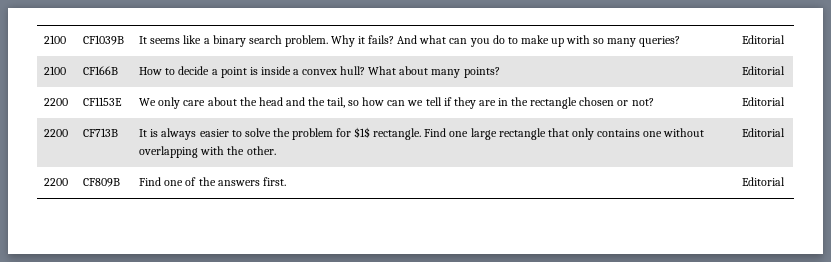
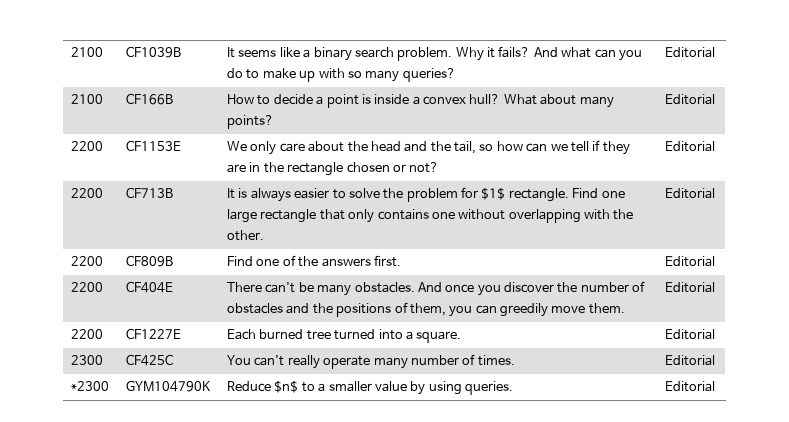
+ 2200 | CF404E | There can't be many obstacles. And once you discover the number of obstacles and the positions of them, you can greedily move them. | Editorial
+ 2200 | CF1227E | Each burned tree turned into a square. | Editorial
+ 2300 | CF425C | You can't really operate many number of times. | Editorial
+ *2300 | GYM104790K | Reduce $n$ to a smaller value by using queries. | Editorial

